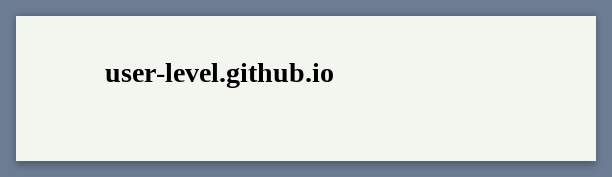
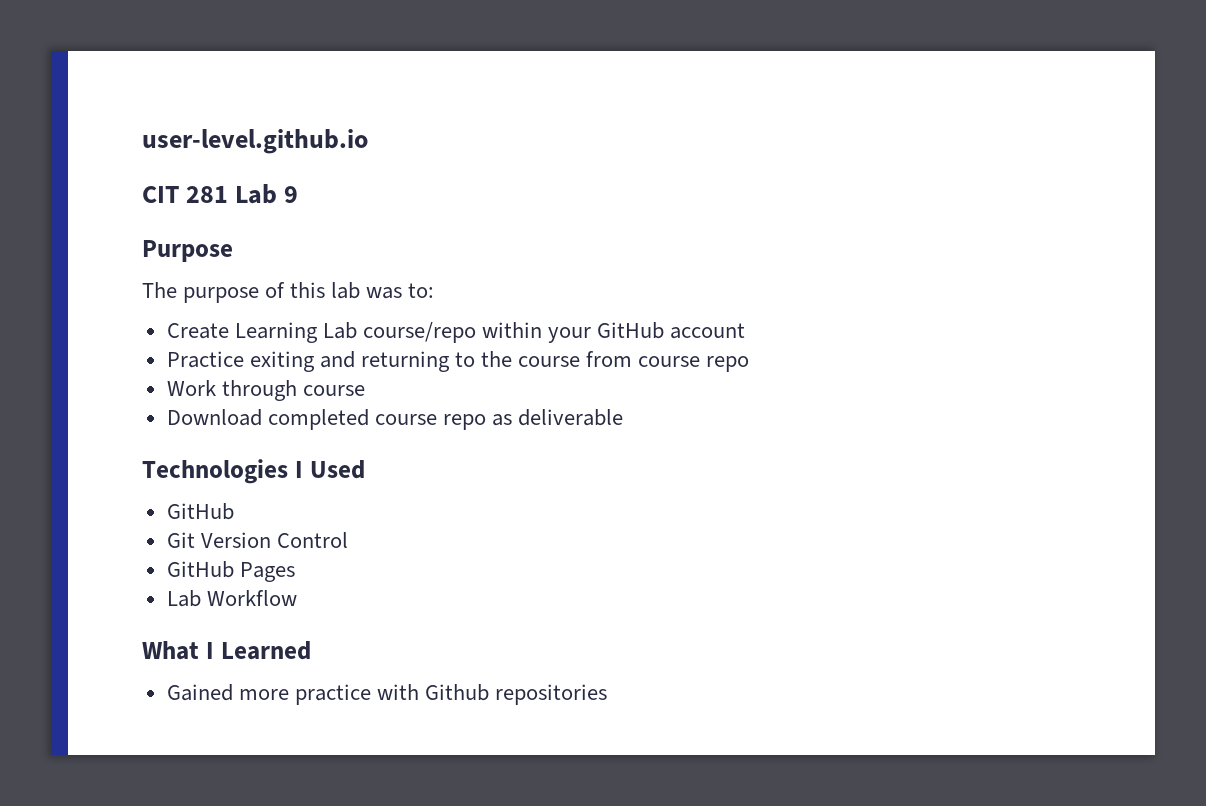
+ CIT 281 Lab 9
+ Purpose
+ The purpose of this lab was to:
+ Create Learning Lab course/repo within your GitHub account
+ Practice exiting and returning to the course from course repo
+ Work through course
+ Download completed course repo as deliverable
+ Technologies I Used
+ GitHub
+ Git Version Control
+ GitHub Pages
+ Lab Workflow
+ What I Learned
+ Gained more practice with Github repositories

